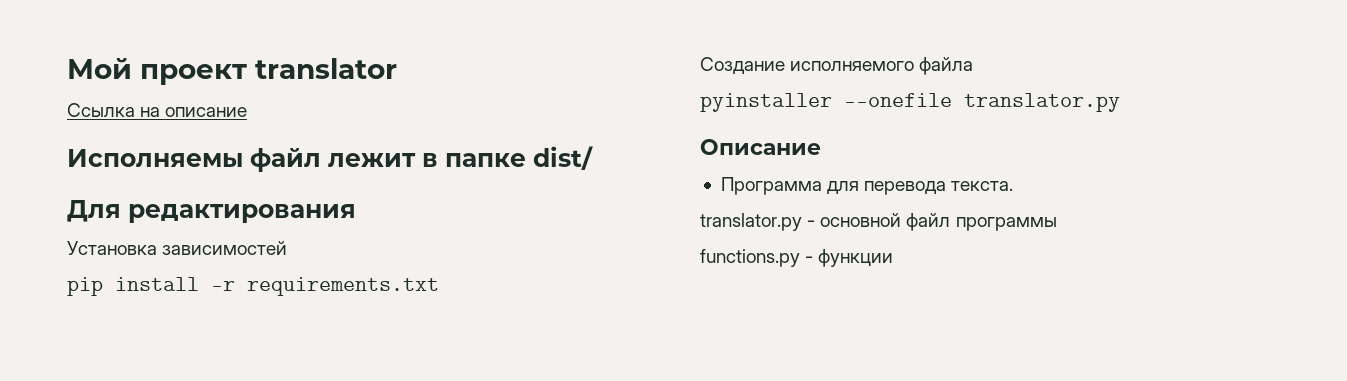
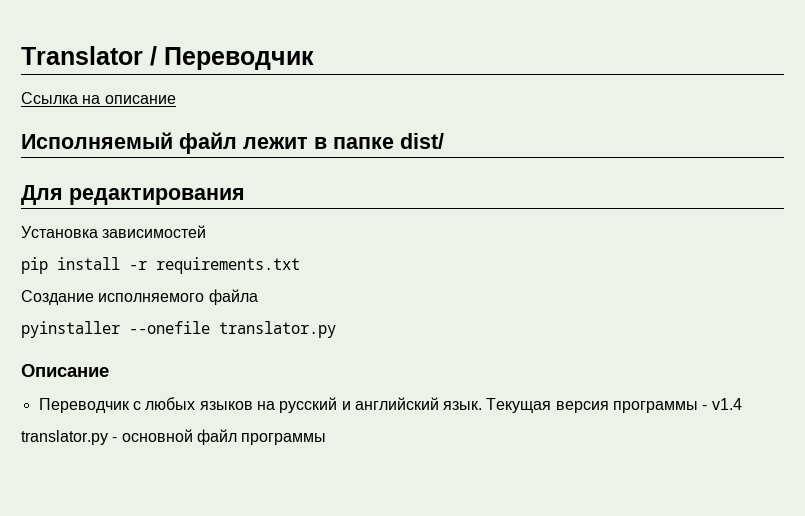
- Мой проект translator
+ Translator / Переводчик
- Исполняемы файл лежит в папке dist/
+ Исполняемый файл лежит в папке dist/
- Программа для перевода текста.
+ Переводчик с любых языков на русский и английский язык. Текущая версия программы - v1.4
- functions.py - функции

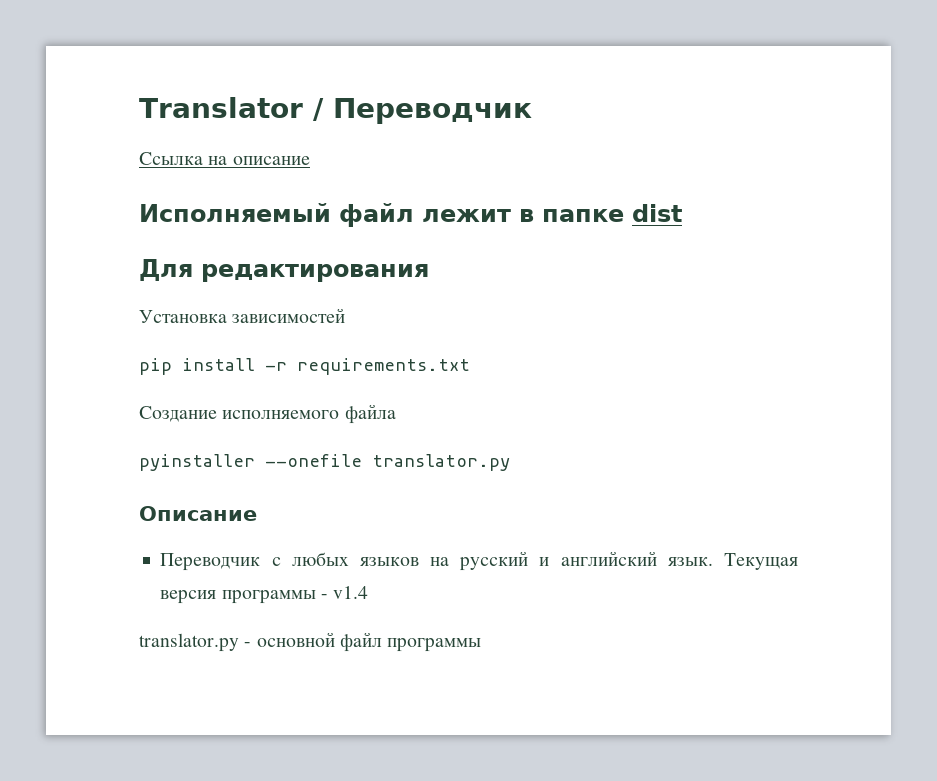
- Исполняемый файл лежит в папке dist/
+ Исполняемый файл лежит в папке dist

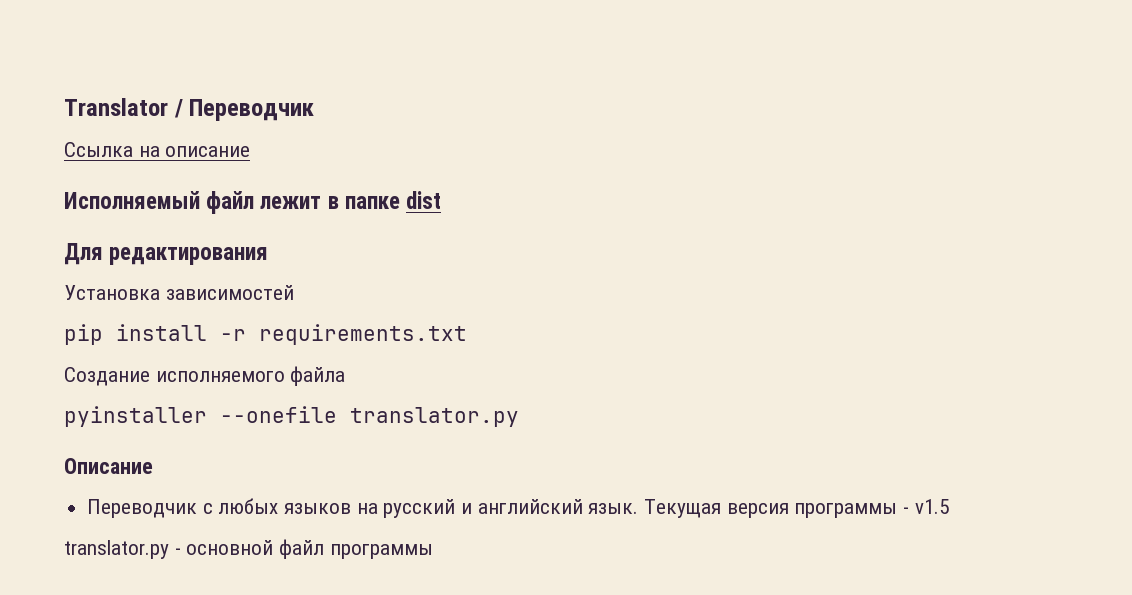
- Текущая версия программы - v1.4
+ Текущая версия программы - v1.5

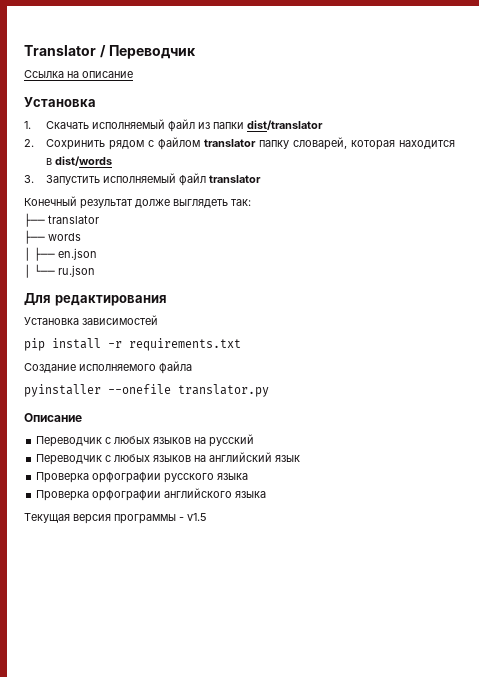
  Ссылка на описание
- Исполняемый файл лежит в папке dist
+ Установка
+ 1. Скачать исполняемый файл из папки dist/translator
+ 2. Сохринить рядом с файлом translator папку словарей, которая находится в dist/words
+ 3. Запустить исполняемый файл translator
+ Конечный результат долже выглядеть так:
+ ├── translator
+ ├── words
+ │ ├── en.json
+ │ └── ru.json
- Переводчик с любых языков на русский и английский язык. Текущая версия программы - v1.5
+ Переводчик с любых языков на русский
+ Переводчик с любых языков на английский язык
+ Проверка орфографии русского языка
+ Проверка орфографии английского языка
+ Текущая версия программы - v1.5
- translator.py - основной файл программы

